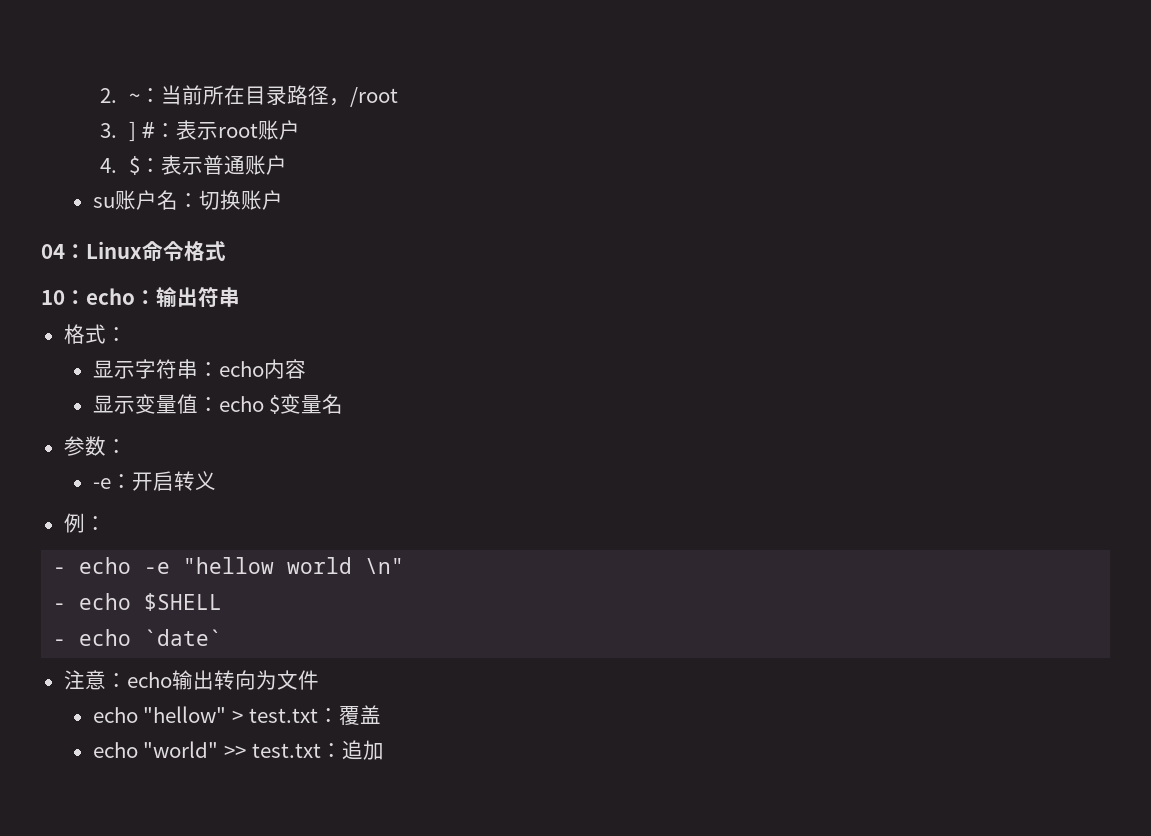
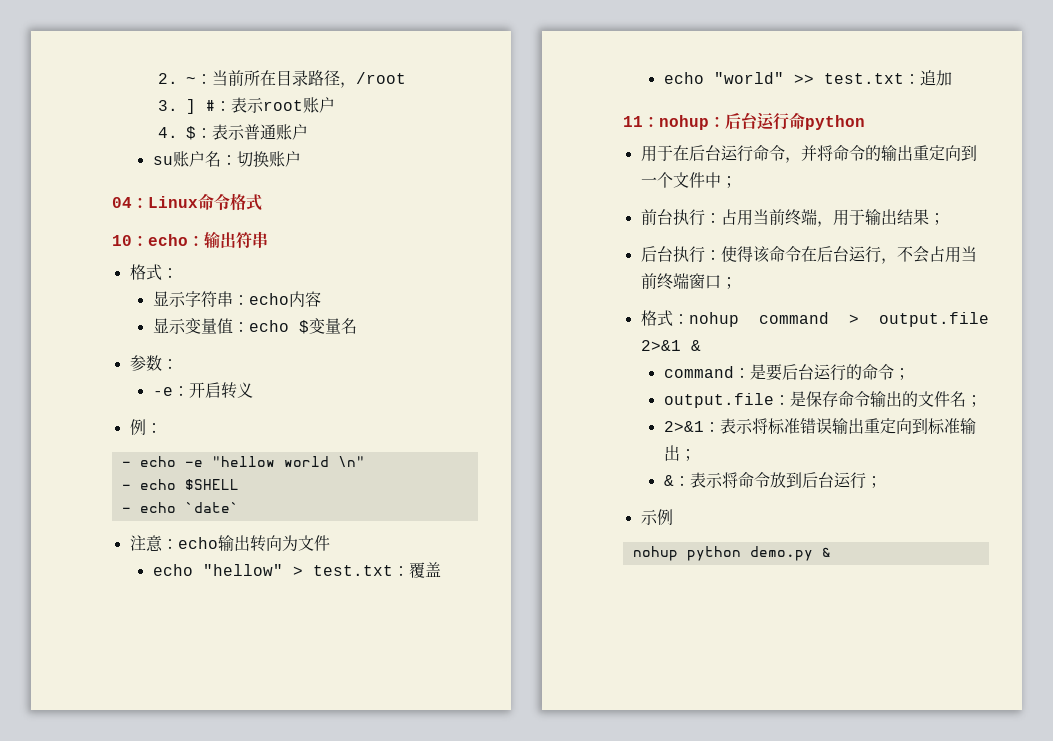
+ 11：nohup：后台运行命python
+ 用于在后台运行命令，并将命令的输出重定向到一个文件中；
+ 前台执行：占用当前终端，用于输出结果；
+ 后台执行：使得该命令在后台运行，不会占用当前终端窗口；
+ 格式：nohup command > output.file 2>&1 &
+ command：是要后台运行的命令；
+ output.file：是保存命令输出的文件名；
+ 2>&1：表示将标准错误输出重定向到标准输出；
+ &：表示将命令放到后台运行；
+ 示例
+ nohup python demo.py &

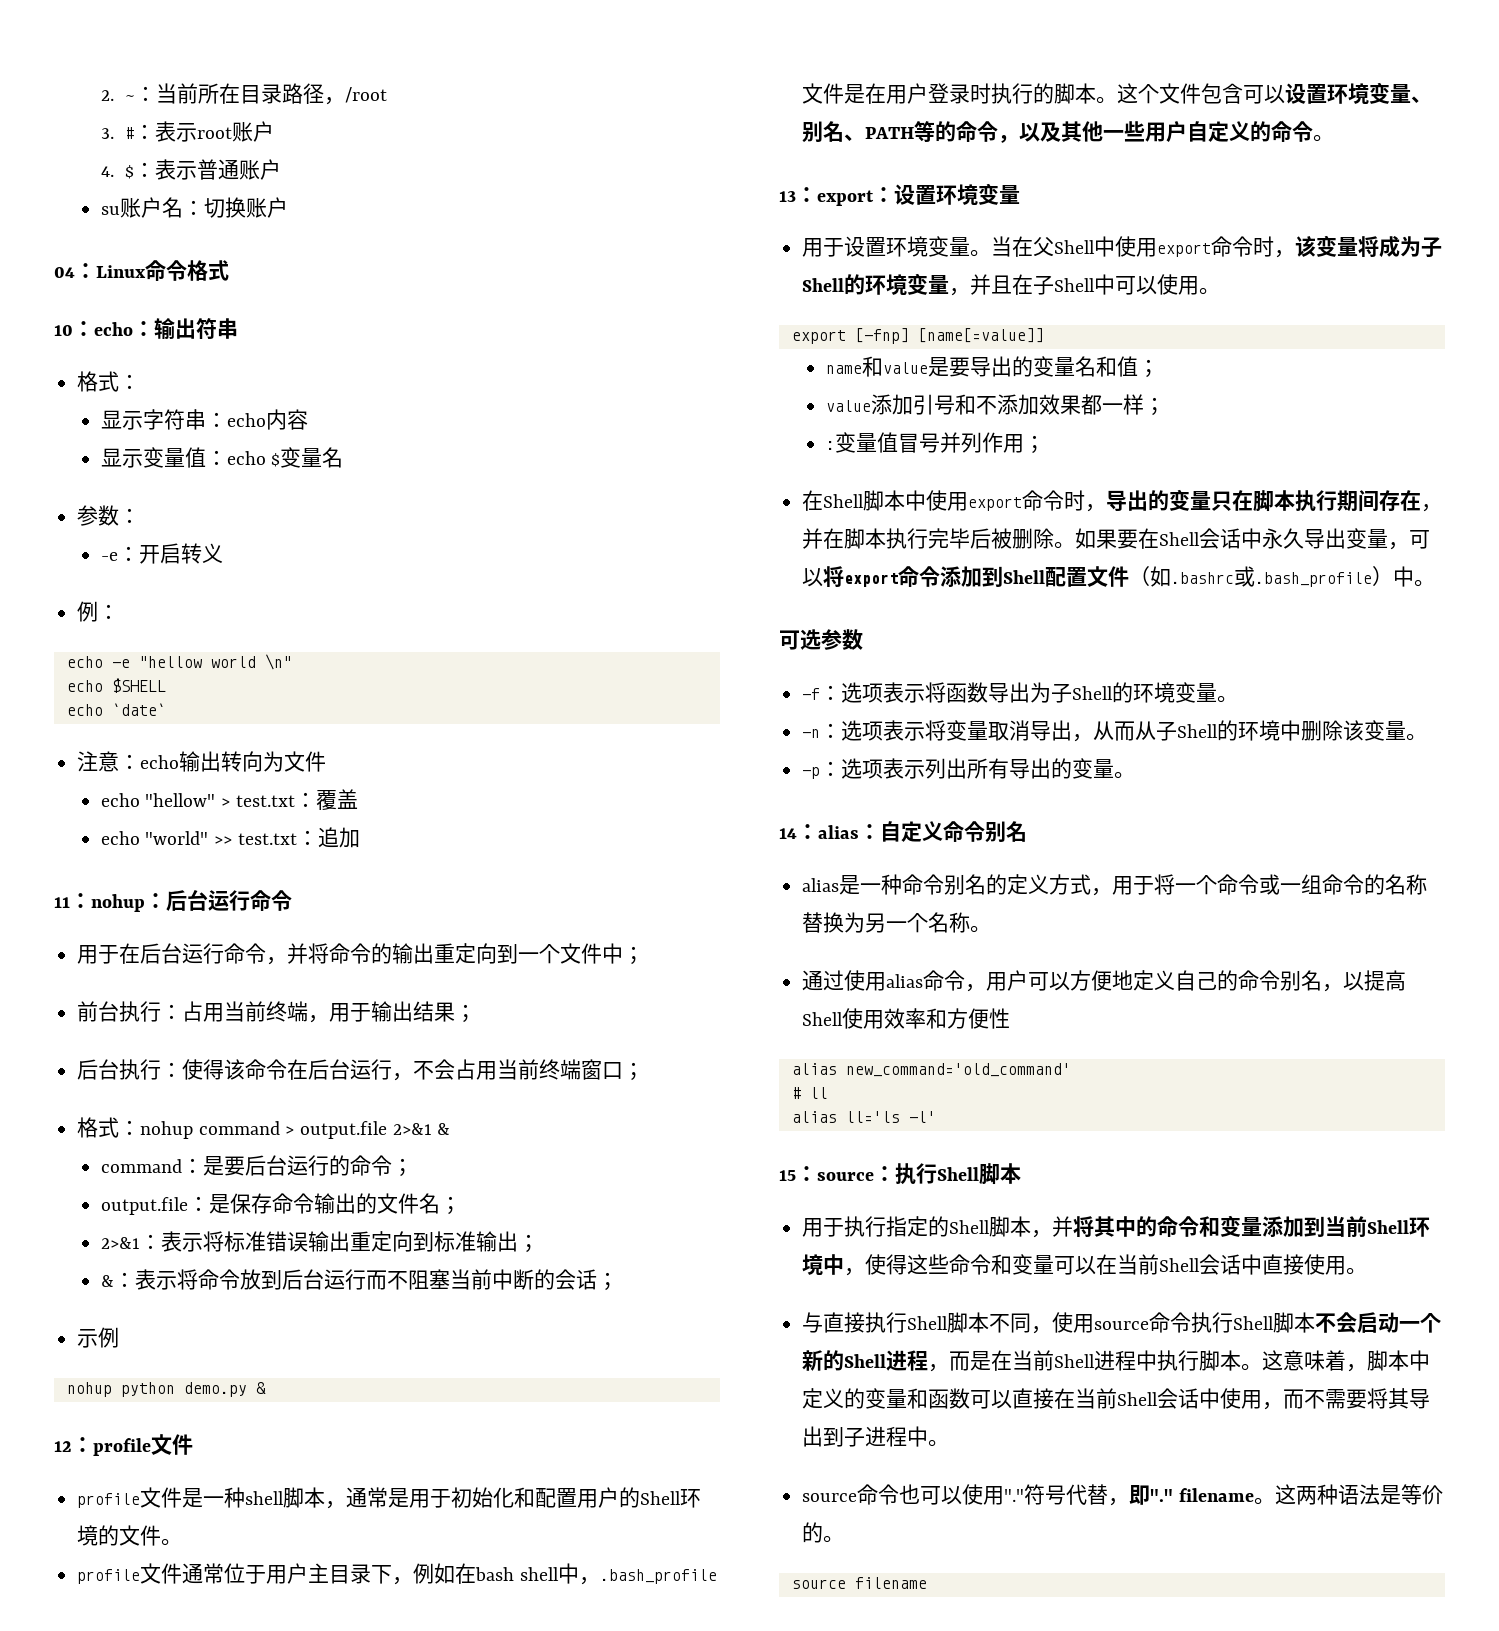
- 3. ] #：表示root账户
+ 3. #：表示root账户
- - echo -e "hellow world \n"
+ echo -e "hellow world \n"
- - echo $SHELL
+ echo $SHELL
- - echo `date`
+ echo `date`
- 11：nohup：后台运行命python
+ 11：nohup：后台运行命令
- &：表示将命令放到后台运行；
+ &：表示将命令放到后台运行而不阻塞当前中断的会话；
+ 12：profile文件
+ profile文件是一种shell脚本，通常是用于初始化和配置用户的Shell环境的文件。
+ profile文件通常位于用户主目录下，例如在bash shell中，.bash_profile文件是在用户登录时执行的脚本。这个文件包含可以设置环境变量、别名、PATH等的命令，以及其他一些用户自定义的命令。
+ 13：export：设置环境变量
+ 用于设置环境变量。当在父Shell中使用export命令时，该变量将成为子Shell的环境变量，并且在子Shell中可以使用。
+ export [-fnp] [name[=value]]
+ name和value是要导出的变量名和值；
+ value添加引号和不添加效果都一样；
+ :变量值冒号并列作用；
+ 在Shell脚本中使用export命令时，导出的变量只在脚本执行期间存在，并在脚本执行完毕后被删除。如果要在Shell会话中永久导出变量，可以将export命令添加到Shell配置文件（如.bashrc或.bash_profile）中。
+ 可选参数
+ -f：选项表示将函数导出为子Shell的环境变量。
+ -n：选项表示将变量取消导出，从而从子Shell的环境中删除该变量。
+ -p：选项表示列出所有导出的变量。
+ 14：alias：自定义命令别名
+ alias是一种命令别名的定义方式，用于将一个命令或一组命令的名称替换为另一个名称。
+ 通过使用alias命令，用户可以方便地定义自己的命令别名，以提高Shell使用效率和方便性
+ alias new_command='old_command'
+ # ll
+ alias ll='ls -l'
+ 15：source：执行Shell脚本
+ 用于执行指定的Shell脚本，并将其中的命令和变量添加到当前Shell环境中，使得这些命令和变量可以在当前Shell会话中直接使用。
+ 与直接执行Shell脚本不同，使用source命令执行Shell脚本不会启动一个新的Shell进程，而是在当前Shell进程中执行脚本。这意味着，脚本中定义的变量和函数可以直接在当前Shell会话中使用，而不需要将其导出到子进程中。
+ source命令也可以使用"."符号代替，即"." filename。这两种语法是等价的。
+ source filename

